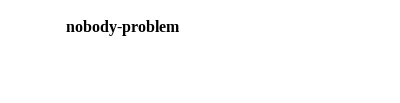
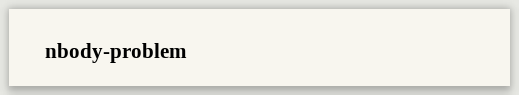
- nobody-problem
+ nbody-problem

